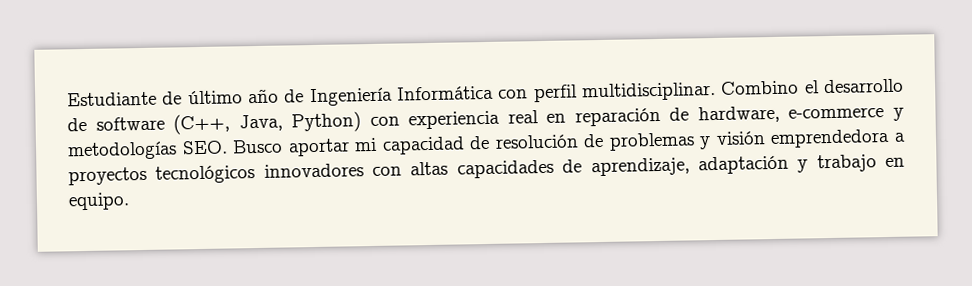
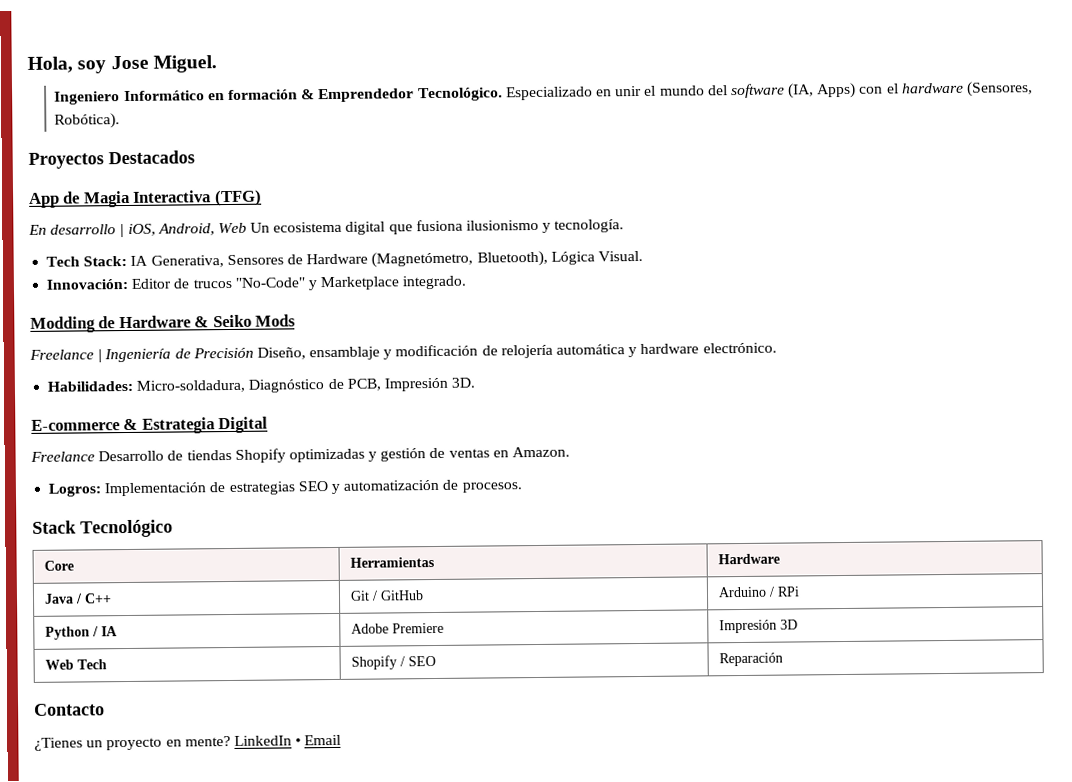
- Estudiante de último año de Ingeniería Informática con perfil multidisciplinar. Combino el desarrollo de software (C++, Java, Python) con experiencia real en reparación de hardware, e-commerce y metodologías SEO. Busco aportar mi capacidad de resolución de problemas y visión emprendedora a proyectos tecnológicos innovadores con altas capacidades de aprendizaje, adaptación y trabajo en equipo.
+ Hola, soy Jose Miguel.
+ Ingeniero Informático en formación & Emprendedor Tecnológico. Especializado en unir el mundo del software (IA, Apps) con el hardware (Sensores, Robótica).
+ Proyectos Destacados
+ App de Magia Interactiva (TFG)
+ En desarrollo | iOS, Android, Web Un ecosistema digital que fusiona ilusionismo y tecnología.
+ Tech Stack: IA Generativa, Sensores de Hardware (Magnetómetro, Bluetooth), Lógica Visual.
+ Innovación: Editor de trucos "No-Code" y Marketplace integrado.
+ Modding de Hardware & Seiko Mods
+ Freelance | Ingeniería de Precisión Diseño, ensamblaje y modificación de relojería automática y hardware electrónico.
+ Habilidades: Micro-soldadura, Diagnóstico de PCB, Impresión 3D.
+ E-commerce & Estrategia Digital
+ Freelance Desarrollo de tiendas Shopify optimizadas y gestión de ventas en Amazon.
+ Logros: Implementación de estrategias SEO y automatización de procesos.
+ Stack Tecnológico
+ Core | Herramientas | Hardware
+ Java / C++ | Git / GitHub | Arduino / RPi
+ Python / IA | Adobe Premiere | Impresión 3D
+ Web Tech | Shopify / SEO | Reparación
+ Contacto
+ ¿Tienes un proyecto en mente? LinkedIn • Email

